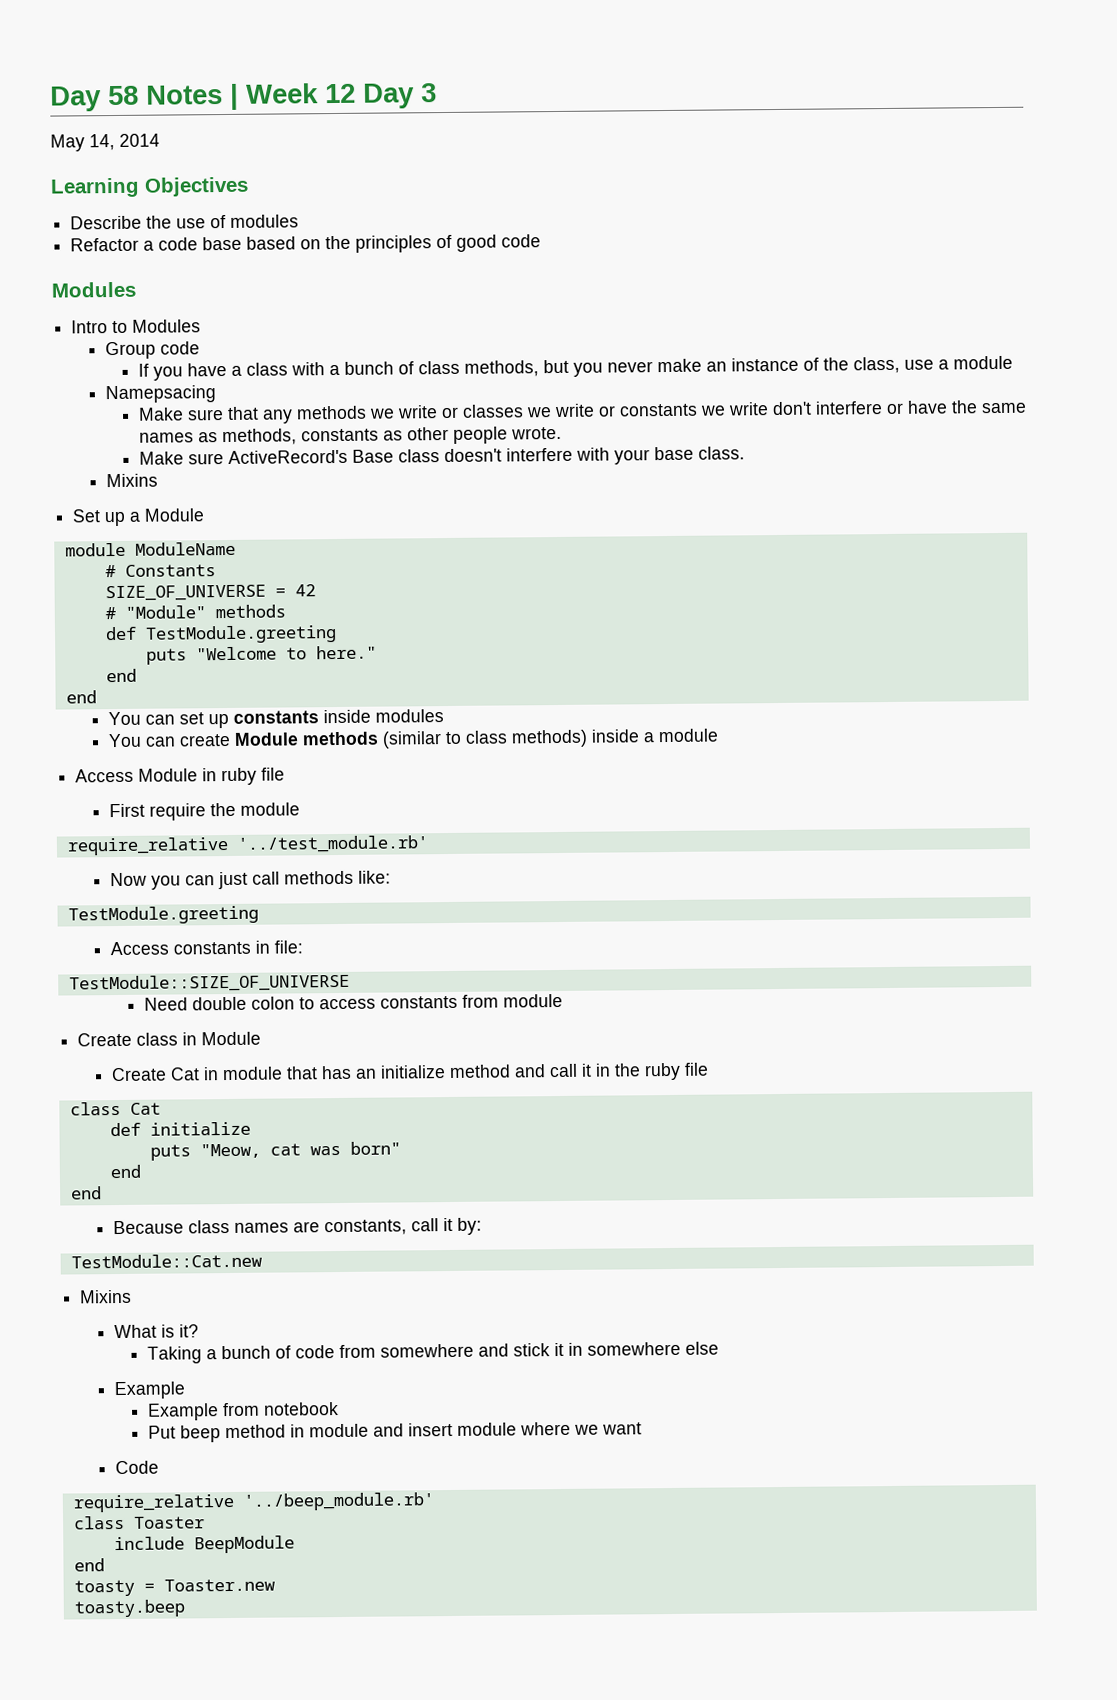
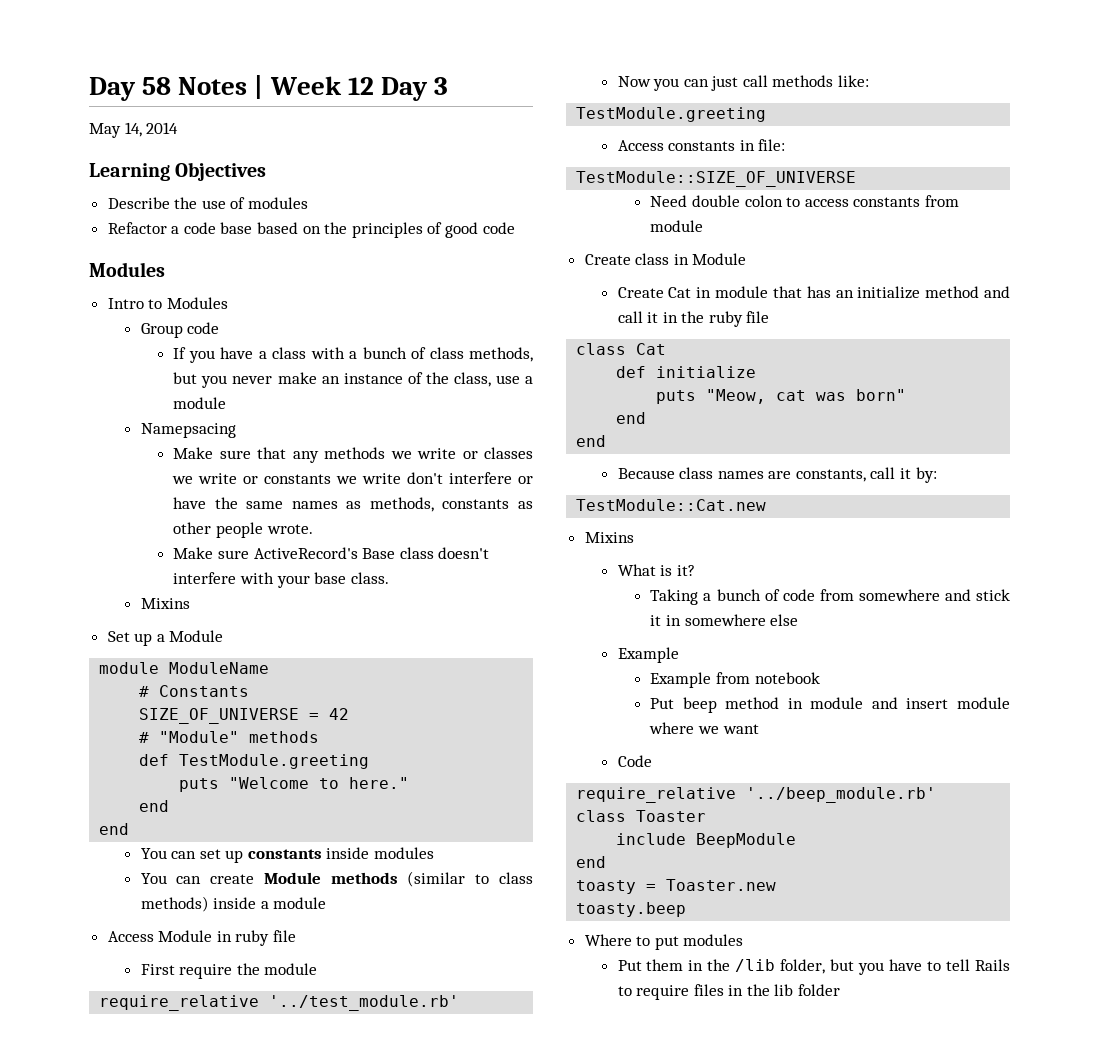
+ Where to put modules
+ Put them in the /lib folder, but you have to tell Rails to require files in the lib folder

